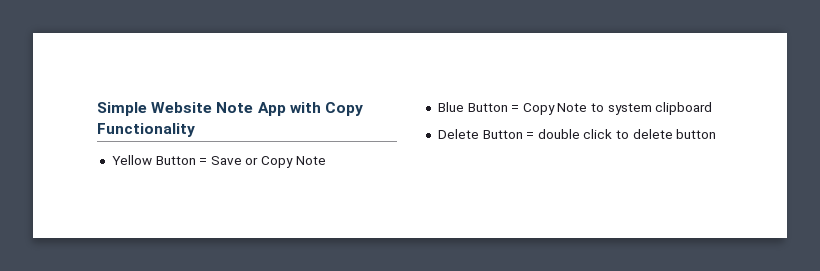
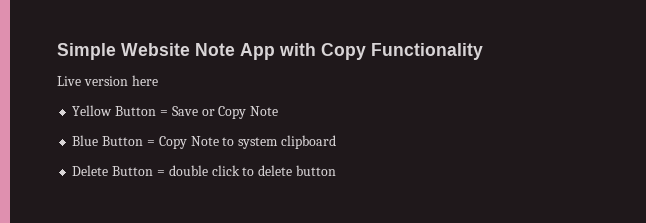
+ Live version here

